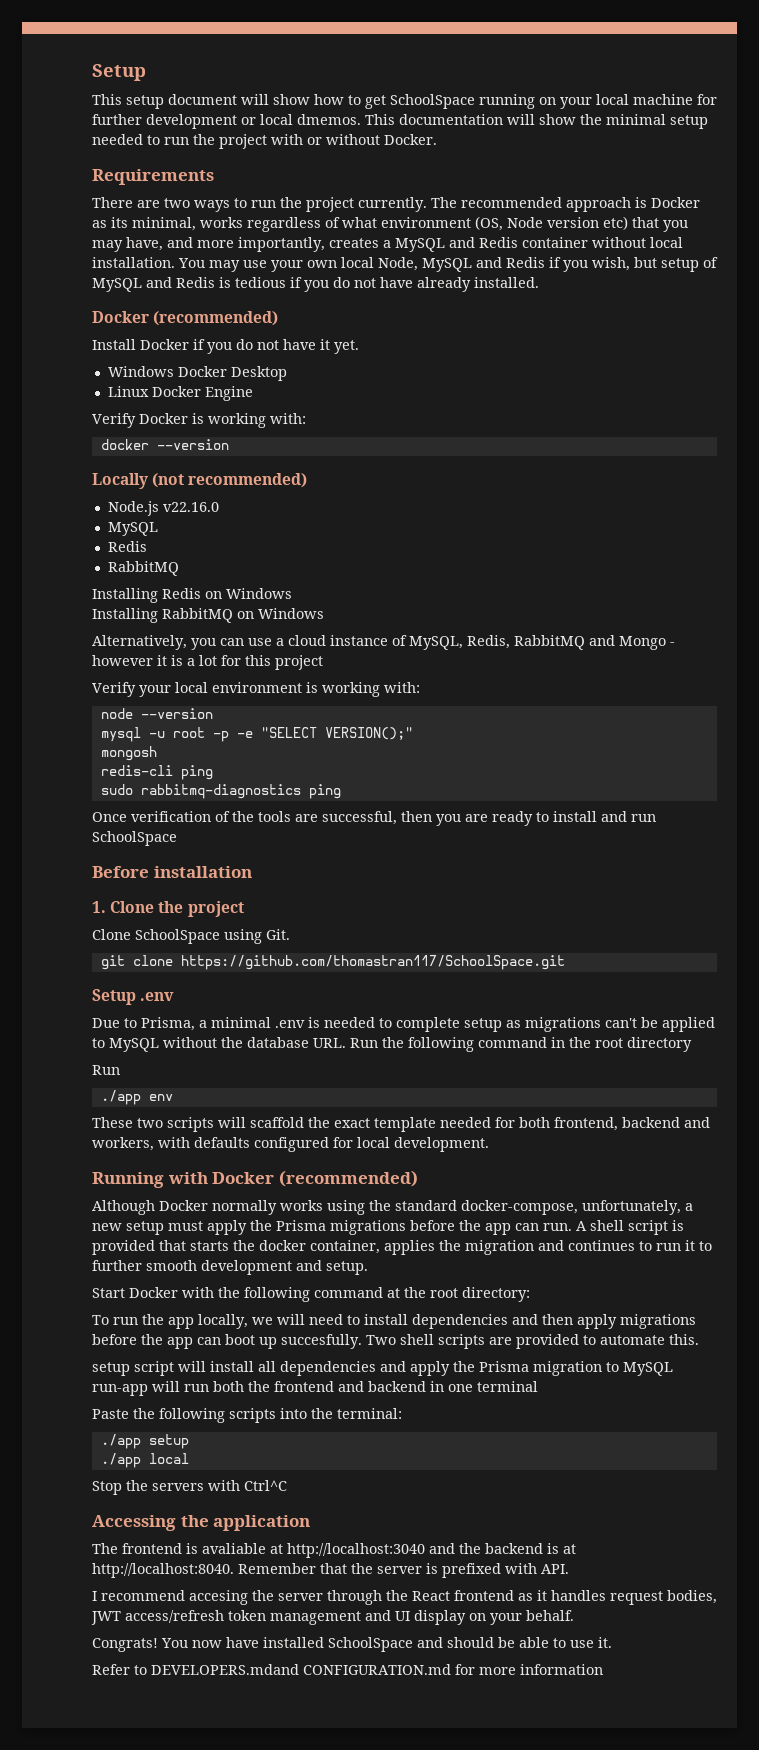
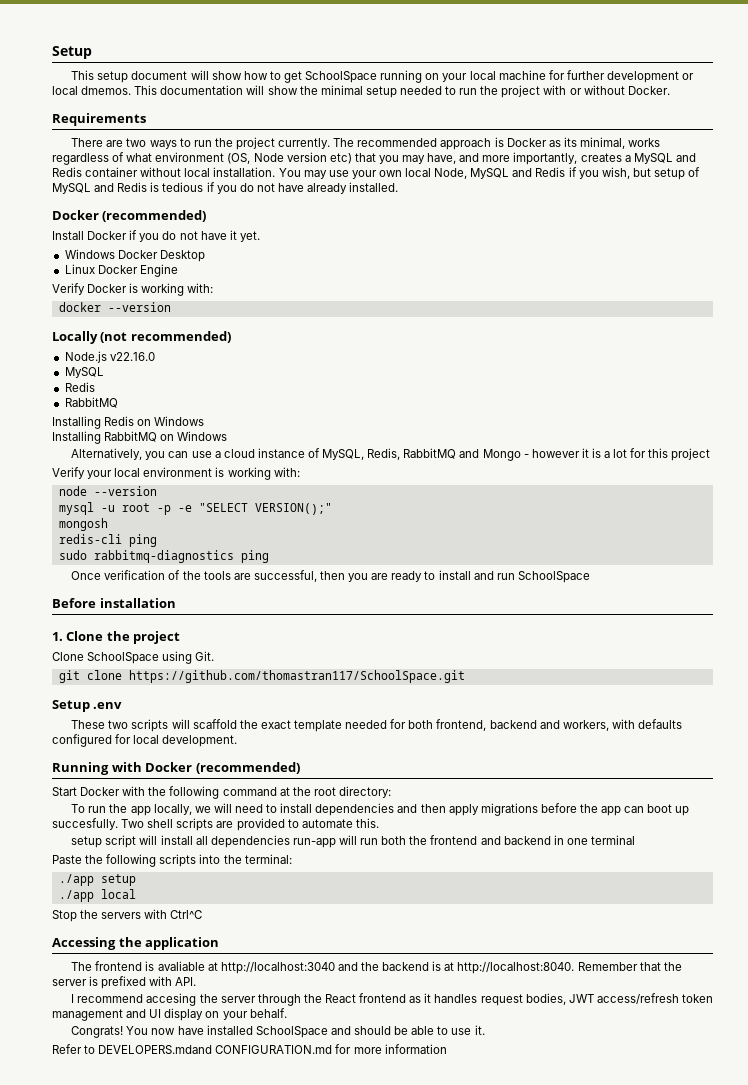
- Due to Prisma, a minimal .env is needed to complete setup as migrations can't be applied to MySQL without the database URL. Run the following command in the root directory
- Run
- ./app env
- Although Docker normally works using the standard docker-compose, unfortunately, a new setup must apply the Prisma migrations before the app can run. A shell script is provided that starts the docker container, applies the migration and continues to run it to further smooth development and setup.
- setup script will install all dependencies and apply the Prisma migration to MySQL run-app will run both the frontend and backend in one terminal
+ setup script will install all dependencies run-app will run both the frontend and backend in one terminal

